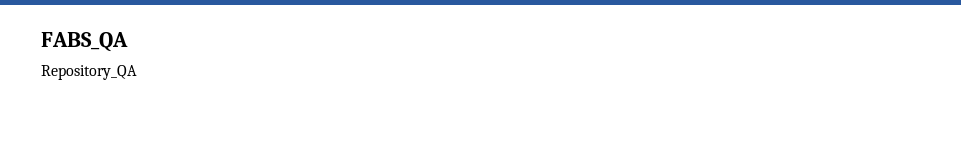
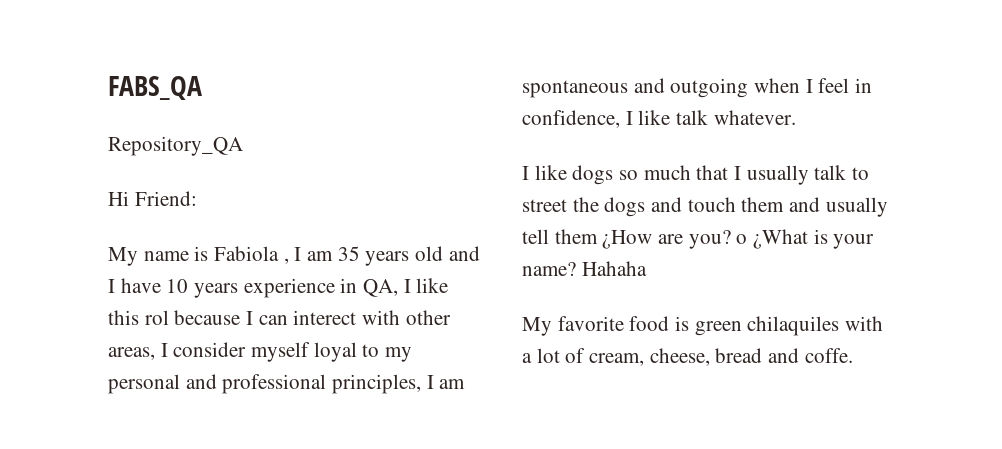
+ Hi Friend:
+ My name is Fabiola , I am 35 years old and I have 10 years experience in QA, I like this rol because I can interect with other areas, I consider myself loyal to my personal and professional principles, I am spontaneous and outgoing when I feel in confidence, I like talk whatever.
+ I like dogs so much that I usually talk to street the dogs and touch them and usually tell them ¿How are you? o ¿What is your name? Hahaha
+ My favorite food is green chilaquiles with a lot of cream, cheese, bread and coffe.

